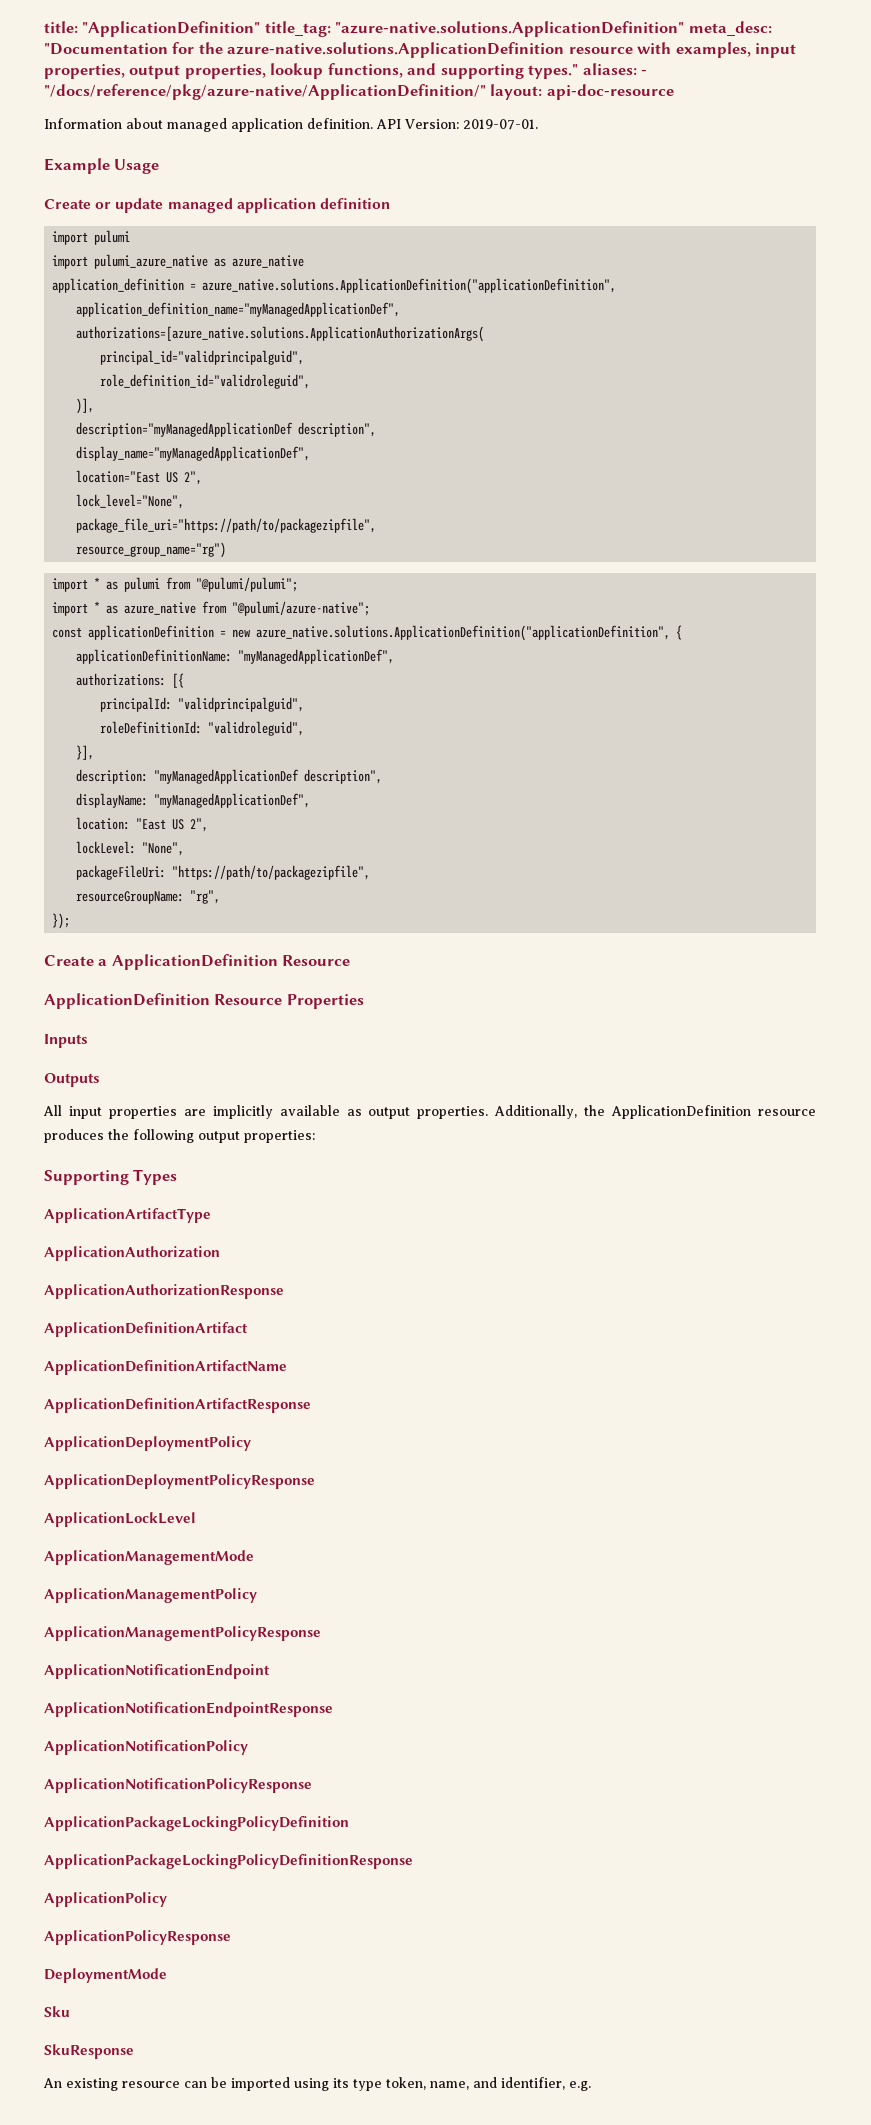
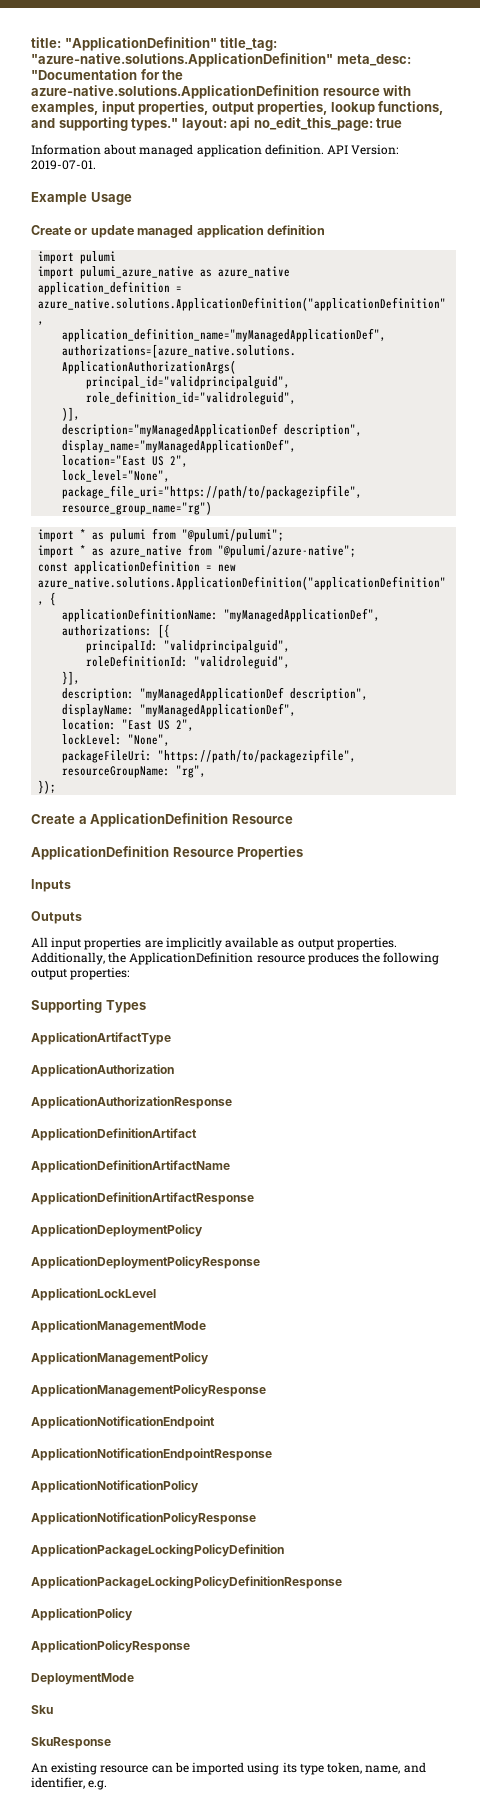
- title: "ApplicationDefinition" title_tag: "azure-native.solutions.ApplicationDefinition" meta_desc: "Documentation for the azure-native.solutions.ApplicationDefinition resource with examples, input properties, output properties, lookup functions, and supporting types." aliases: - "/docs/reference/pkg/azure-native/ApplicationDefinition/" layout: api-doc-resource
+ title: "ApplicationDefinition" title_tag: "azure-native.solutions.ApplicationDefinition" meta_desc: "Documentation for the azure-native.solutions.ApplicationDefinition resource with examples, input properties, output properties, lookup functions, and supporting types." layout: api no_edit_this_page: true

